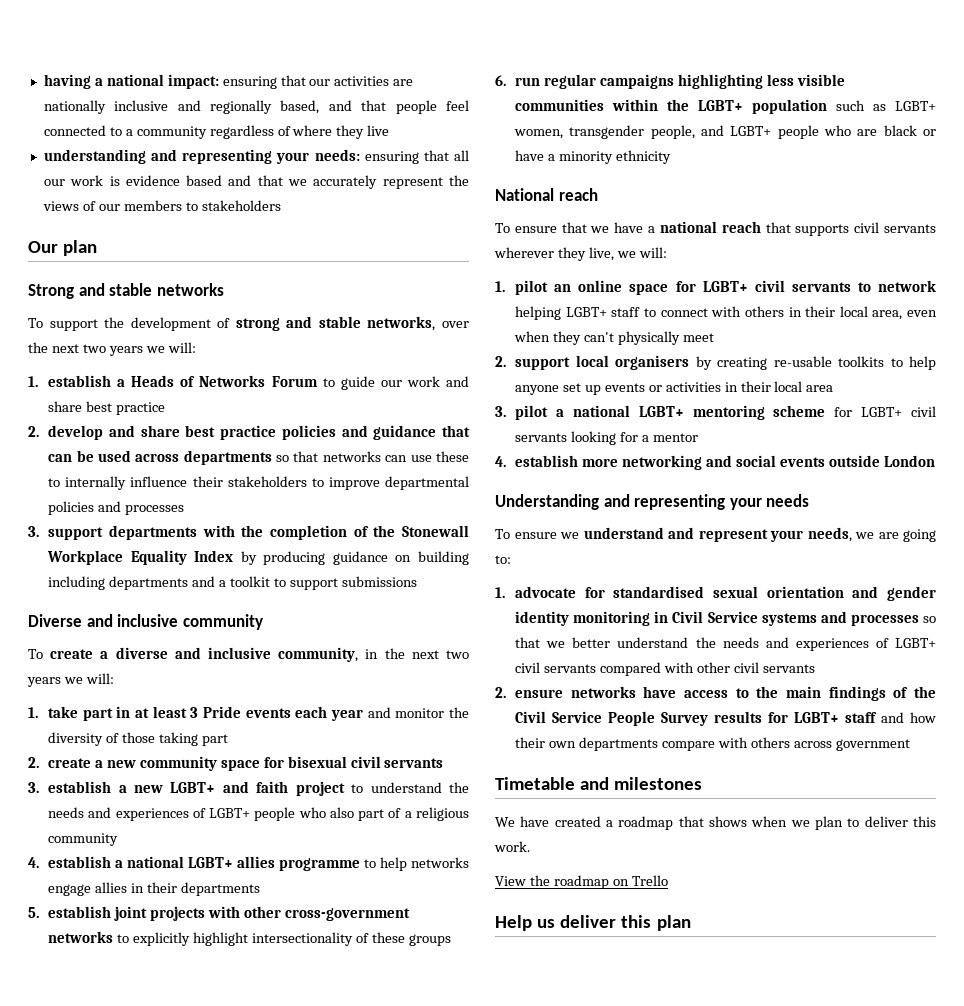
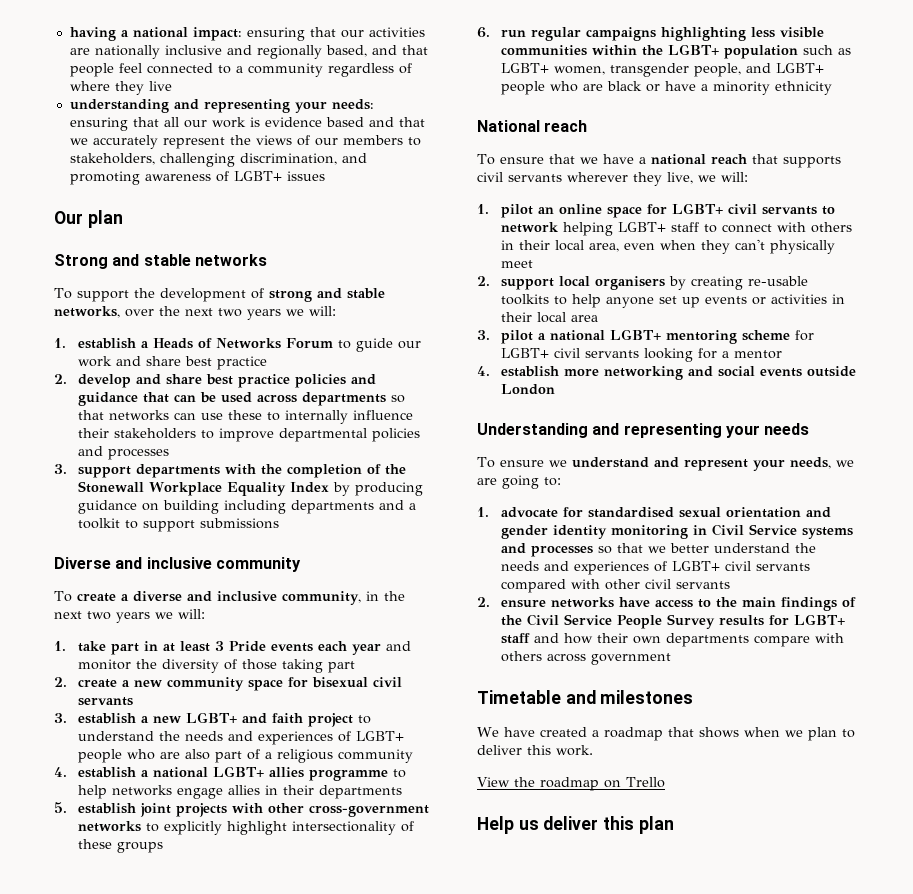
- understanding and representing your needs: ensuring that all our work is evidence based and that we accurately represent the views of our members to stakeholders
+ understanding and representing your needs: ensuring that all our work is evidence based and that we accurately represent the views of our members to stakeholders, challenging discrimination, and promoting awareness of LGBT+ issues
- 3. establish a new LGBT+ and faith project to understand the needs and experiences of LGBT+ people who also part of a religious community
+ 3. establish a new LGBT+ and faith project to understand the needs and experiences of LGBT+ people who are also part of a religious community

